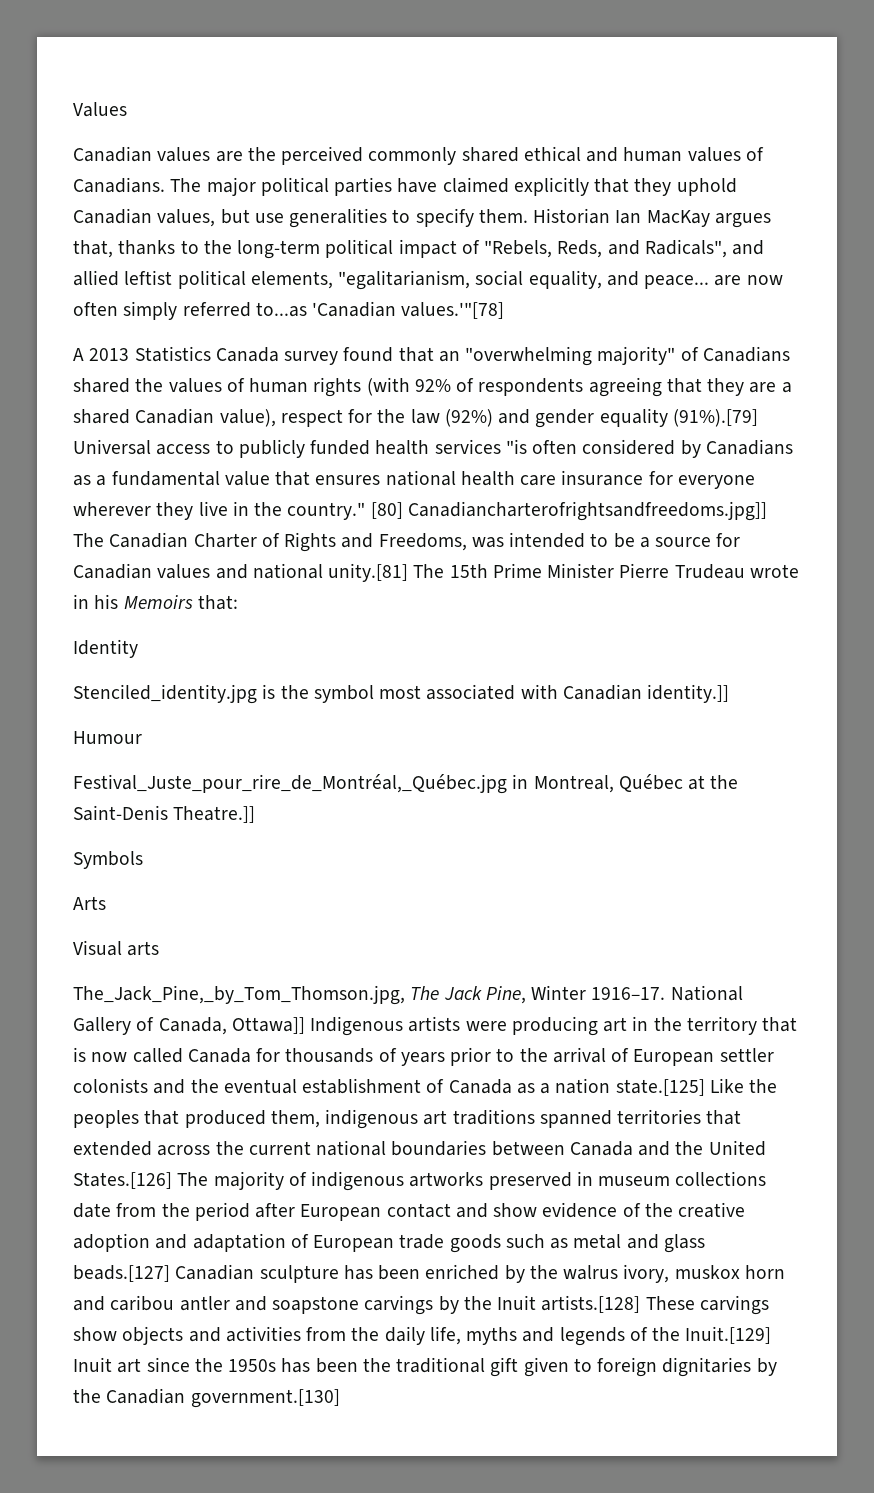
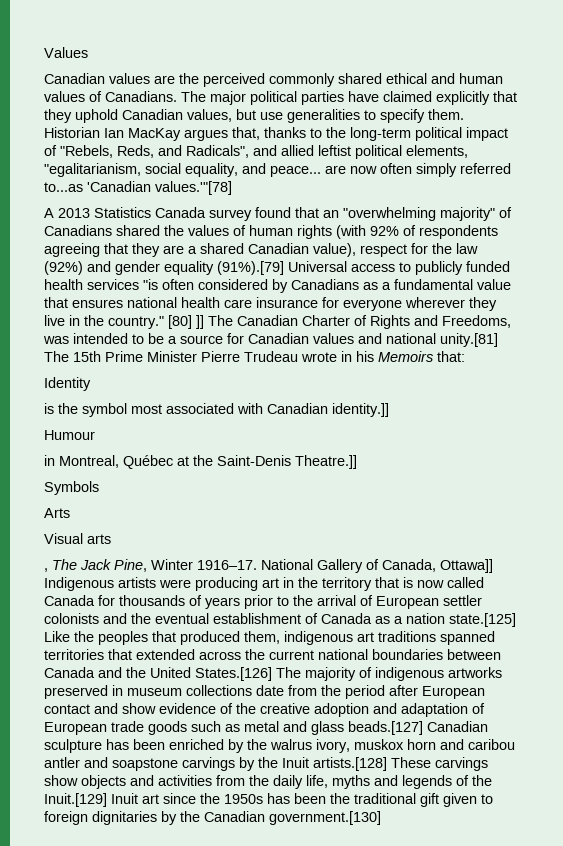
- [80] Canadiancharterofrightsandfreedoms.jpg]] The Canadian Charter of Rights and Freedoms, was intended to be a source for Canadian values and national unity.[81] The 15th Prime Minister Pierre Trudeau wrote in his Memoirs that:
+ [80] ]] The Canadian Charter of Rights and Freedoms, was intended to be a source for Canadian values and national unity.[81] The 15th Prime Minister Pierre Trudeau wrote in his Memoirs that:
- Stenciled_identity.jpg is the symbol most associated with Canadian identity.]]
+ is the symbol most associated with Canadian identity.]]
- Festival_Juste_pour_rire_de_Montréal,_Québec.jpg in Montreal, Québec at the Saint-Denis Theatre.]]
+ in Montreal, Québec at the Saint-Denis Theatre.]]
- The_Jack_Pine,_by_Tom_Thomson.jpg, The Jack Pine, Winter 1916–17.
+ , The Jack Pine, Winter 1916–17.

